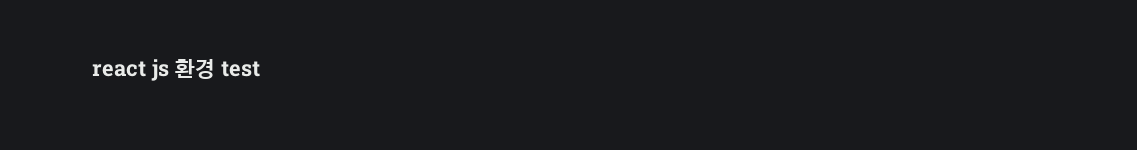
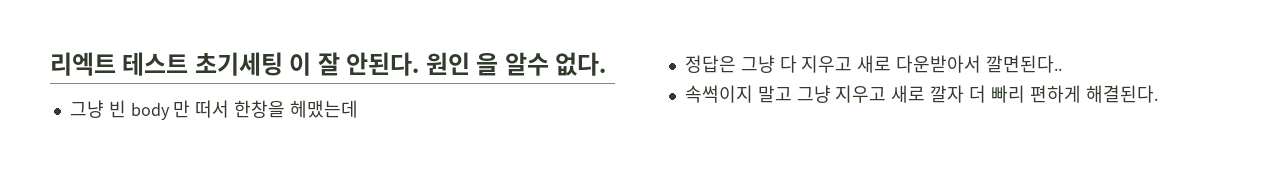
- react js 환경 test
+ 리엑트 테스트 초기세팅 이 잘 안된다. 원인 을 알수 없다.
+ 그냥 빈 body 만 떠서 한창을 헤맸는데
+ 정답은 그냥 다 지우고 새로 다운받아서 깔면된다..
+ 속썩이지 말고 그냥 지우고 새로 깔자 더 빠리 편하게 해결된다.

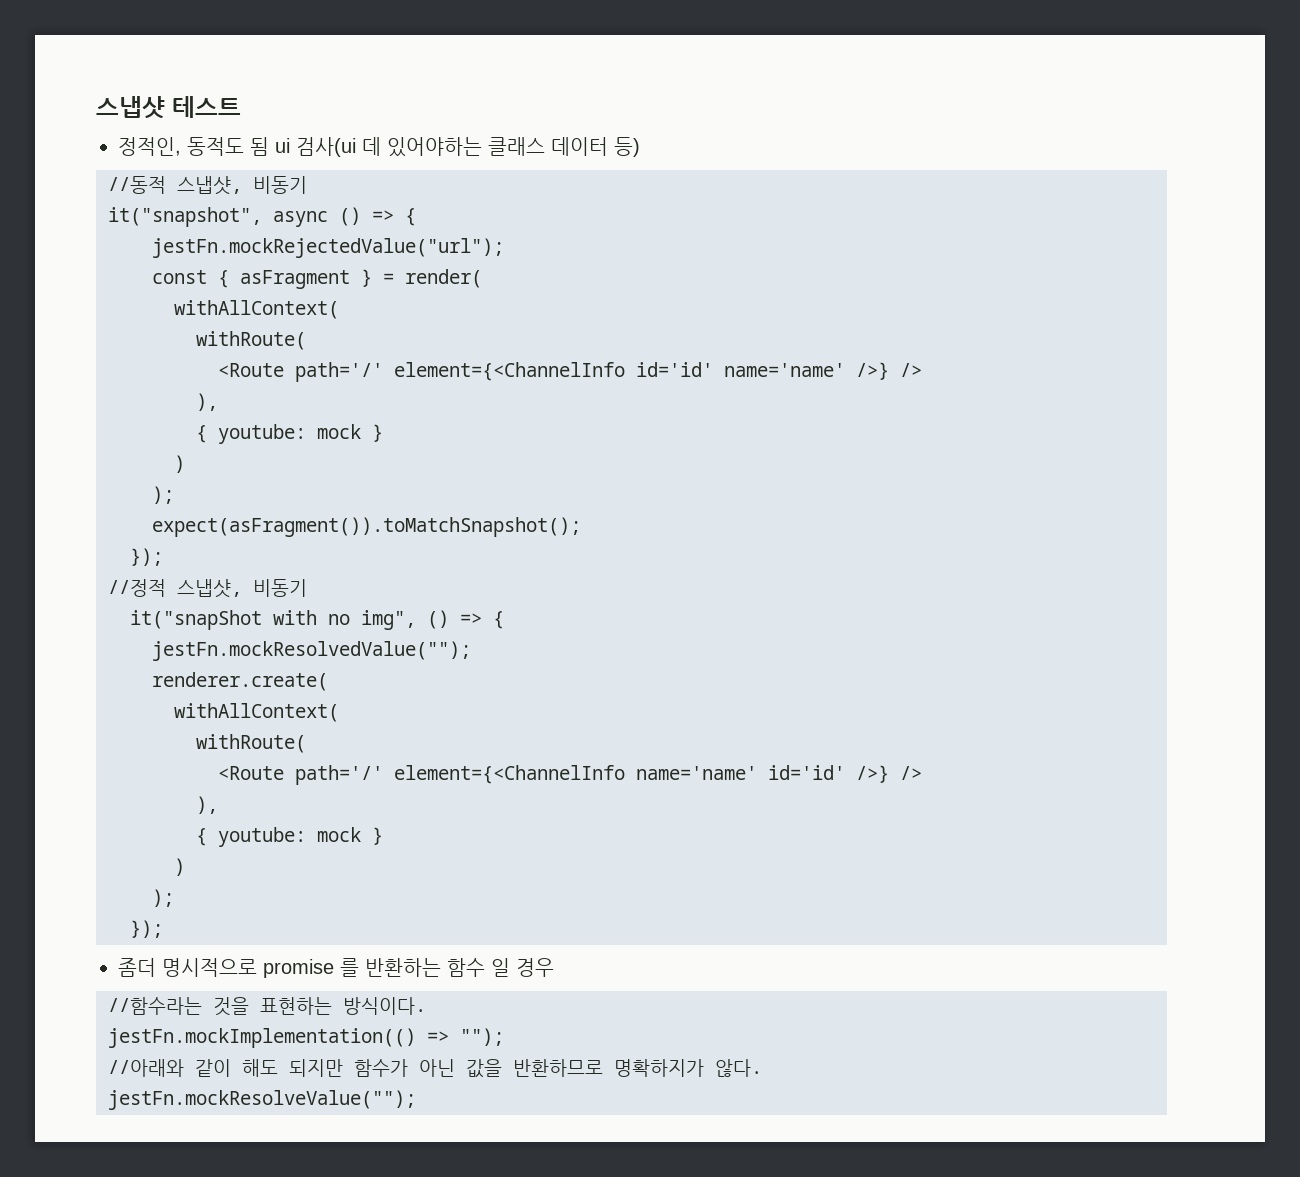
- 리엑트 테스트 초기세팅 이 잘 안된다. 원인 을 알수 없다.
- 그냥 빈 body 만 떠서 한창을 헤맸는데
- 정답은 그냥 다 지우고 새로 다운받아서 깔면된다..
- 속썩이지 말고 그냥 지우고 새로 깔자 더 빠리 편하게 해결된다.
+ 스냅샷 테스트
+ 정적인, 동적도 됨 ui 검사(ui 데 있어야하는 클래스 데이터 등)
+ //동적 스냅샷, 비동기
+ it("snapshot", async () => {
+ jestFn.mockRejectedValue("url");
+ const { asFragment } = render(
+ withAllContext(
+ withRoute(
+ <Route path='/' element={<ChannelInfo id='id' name='name' />} />
+ ),
+ { youtube: mock }
+ )
+ );
+ expect(asFragment()).toMatchSnapshot();
+ });
+ //정적 스냅샷, 비동기
+ it("snapShot with no img", () => {
+ jestFn.mockResolvedValue("");
+ renderer.create(
+ withAllContext(
+ withRoute(
+ <Route path='/' element={<ChannelInfo name='name' id='id' />} />
+ ),
+ { youtube: mock }
+ )
+ );
+ });
+ 좀더 명시적으로 promise 를 반환하는 함수 일 경우
+ //함수라는 것을 표현하는 방식이다.
+ jestFn.mockImplementation(() => "");
+ //아래와 같이 해도 되지만 함수가 아닌 값을 반환하므로 명확하지가 않다.
+ jestFn.mockResolveValue("");

